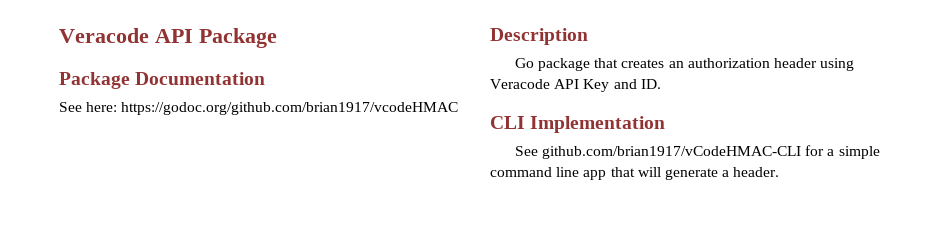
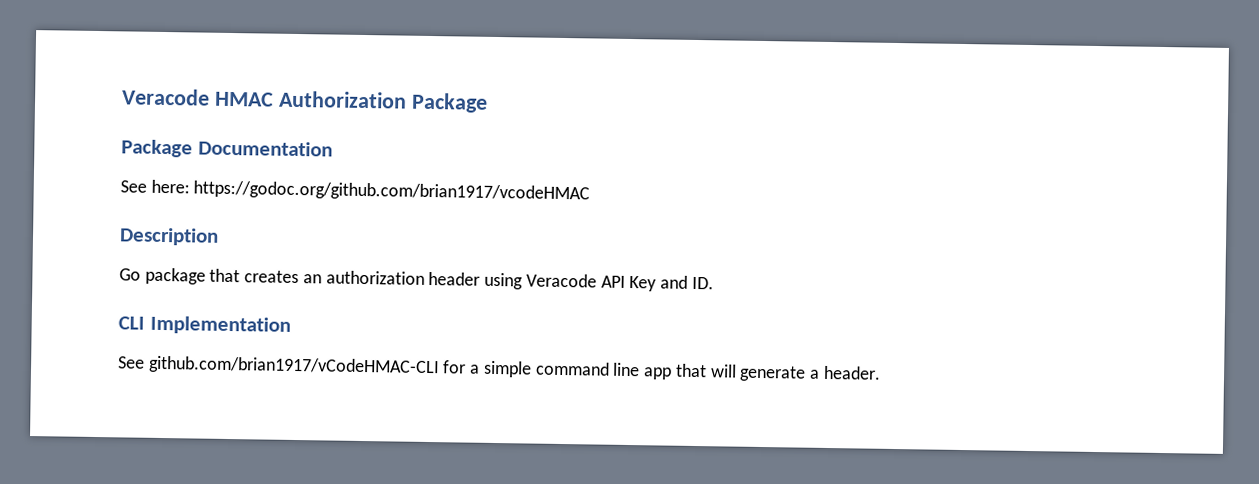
- Veracode API Package
+ Veracode HMAC Authorization Package

